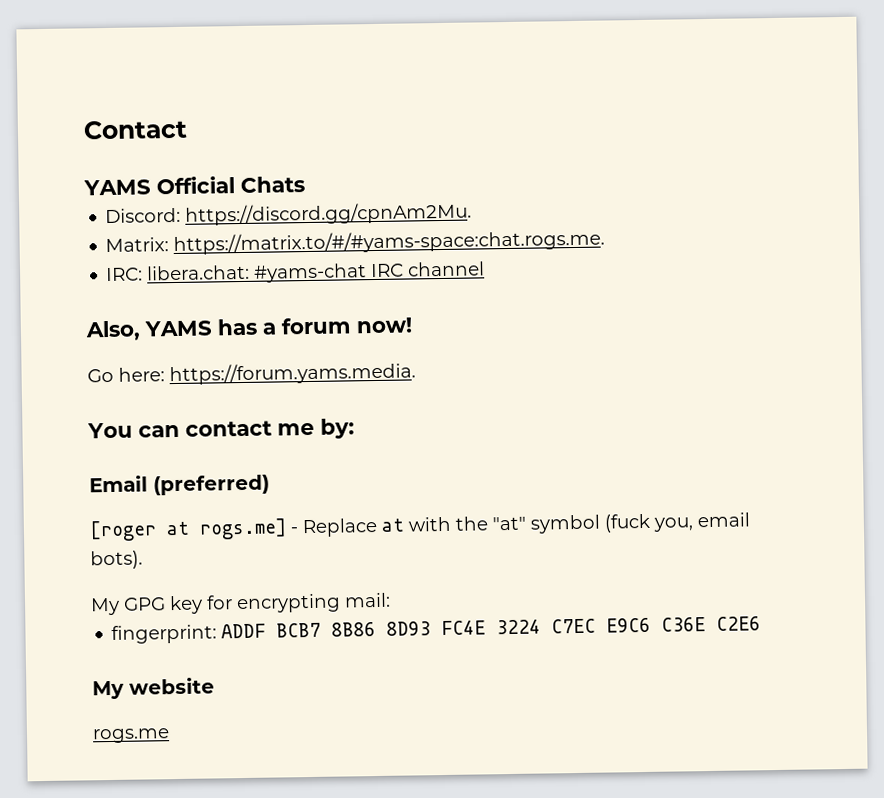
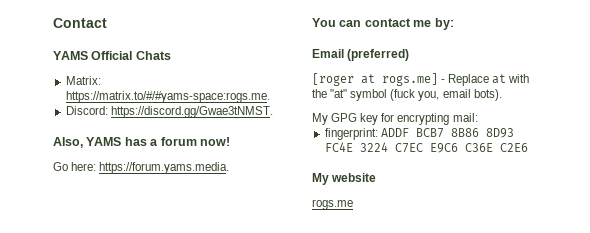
+ Matrix: https://matrix.to/#/#yams-space:rogs.me.
- Discord: https://discord.gg/cpnAm2Mu.
- Matrix: https://matrix.to/#/#yams-space:chat.rogs.me.
- IRC: libera.chat: #yams-chat IRC channel
+ Discord: https://discord.gg/Gwae3tNMST.

